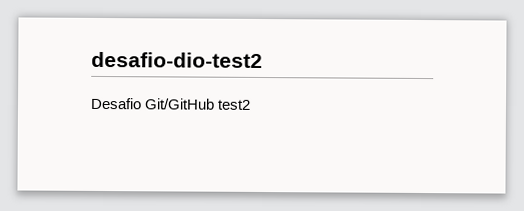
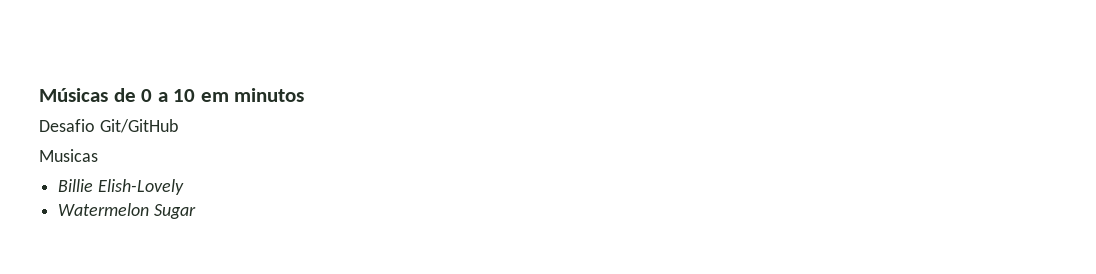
- desafio-dio-test2
- Desafio Git/GitHub test2
+ Músicas de 0 a 10 em minutos
+ Desafio Git/GitHub
+ Musicas
+ Billie Elish-Lovely
+ Watermelon Sugar

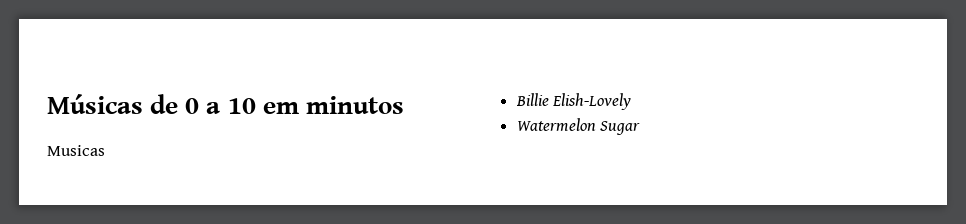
- Desafio Git/GitHub

